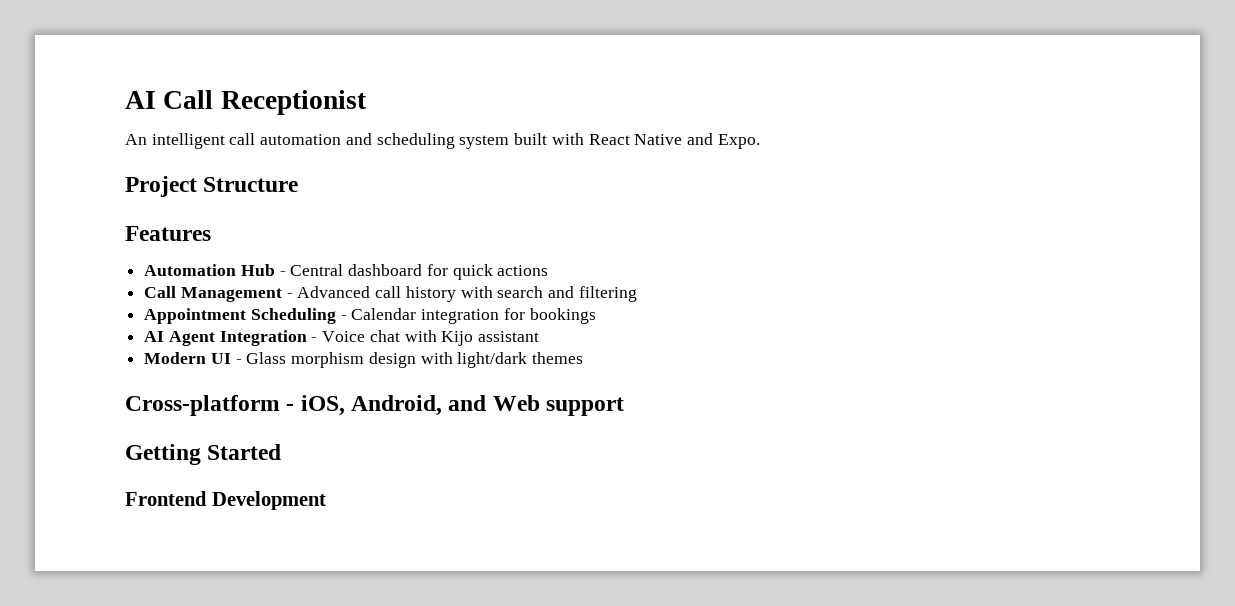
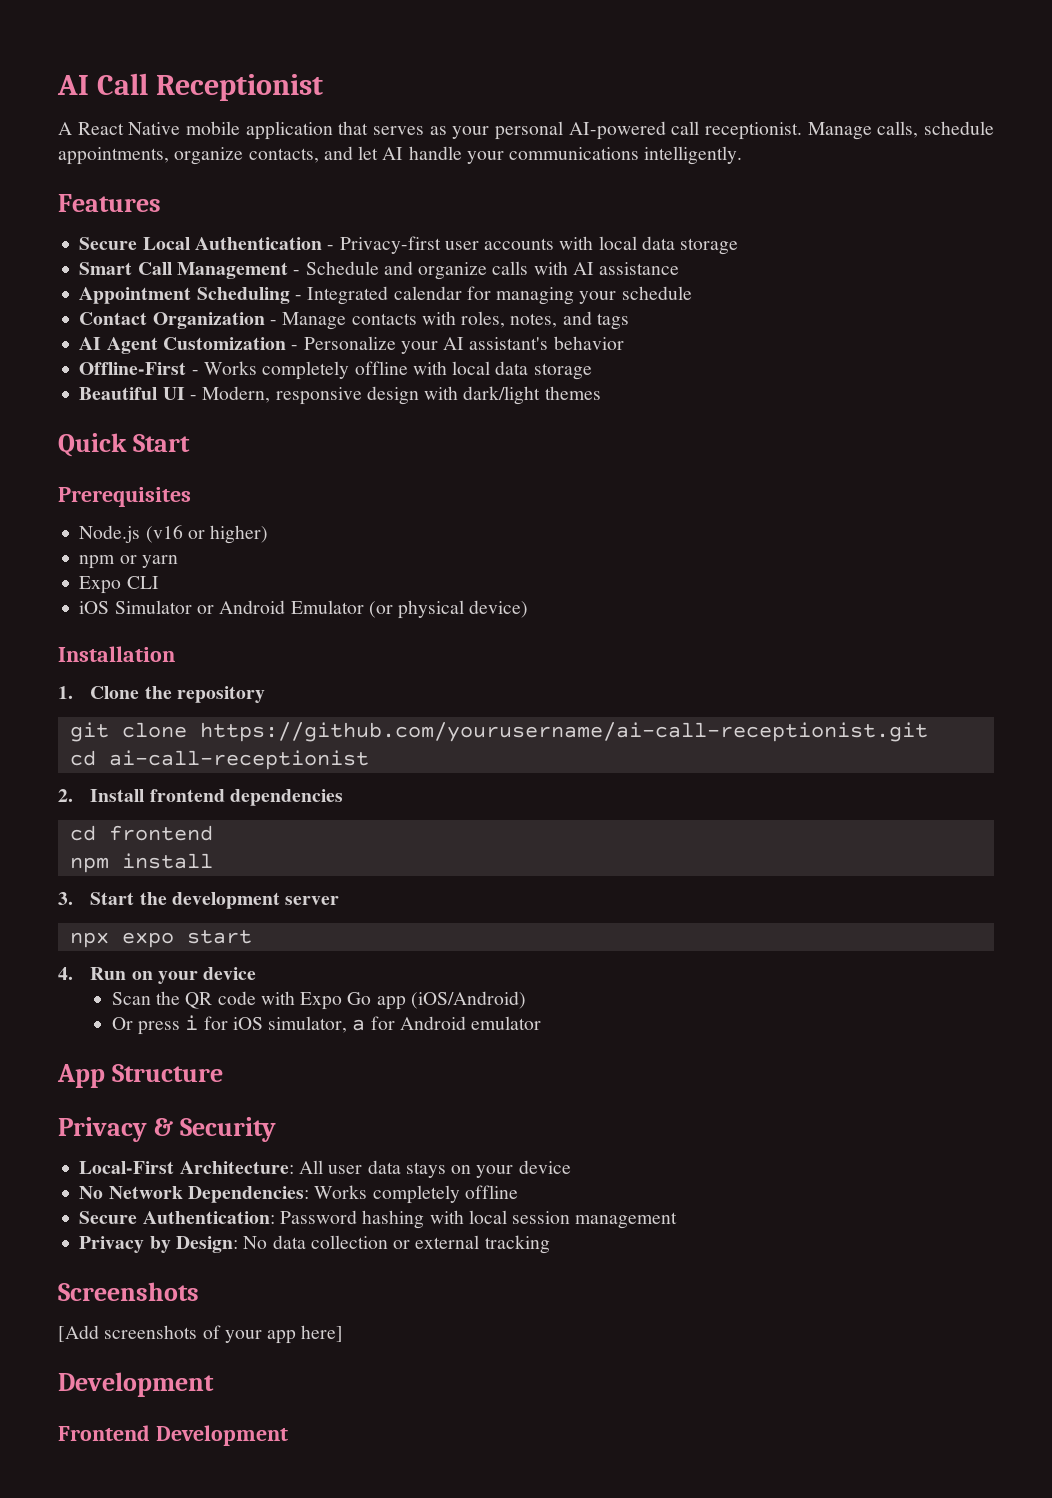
- An intelligent call automation and scheduling system built with React Native and Expo.
- Project Structure
+ A React Native mobile application that serves as your personal AI-powered call receptionist. Manage calls, schedule appointments, organize contacts, and let AI handle your communications intelligently.
  Features
- Automation Hub - Central dashboard for quick actions
- Call Management - Advanced call history with search and filtering
- Appointment Scheduling - Calendar integration for bookings
- AI Agent Integration - Voice chat with Kijo assistant
- Modern UI - Glass morphism design with light/dark themes
+ Secure Local Authentication - Privacy-first user accounts with local data storage
+ Smart Call Management - Schedule and organize calls with AI assistance
+ Appointment Scheduling - Integrated calendar for managing your schedule
+ Contact Organization - Manage contacts with roles, notes, and tags
+ AI Agent Customization - Personalize your AI assistant's behavior
+ Offline-First - Works completely offline with local data storage
+ Beautiful UI - Modern, responsive design with dark/light themes
- Cross-platform - iOS, Android, and Web support
- Getting Started
+ Quick Start
+ Prerequisites
+ Node.js (v16 or higher)
+ npm or yarn
+ Expo CLI
+ iOS Simulator or Android Emulator (or physical device)
+ Installation
+ 1. Clone the repository
+ git clone https://github.com/yourusername/ai-call-receptionist.git
+ cd ai-call-receptionist
+ 2. Install frontend dependencies
+ cd frontend
+ npm install
+ 3. Start the development server
+ npx expo start
+ 4. Run on your device
+ Scan the QR code with Expo Go app (iOS/Android)
+ Or press i for iOS simulator, a for Android emulator
+ App Structure
+ Privacy & Security
+ Local-First Architecture: All user data stays on your device
+ No Network Dependencies: Works completely offline
+ Secure Authentication: Password hashing with local session management
+ Privacy by Design: No data collection or external tracking
+ Screenshots
+ [Add screenshots of your app here]
+ Development

